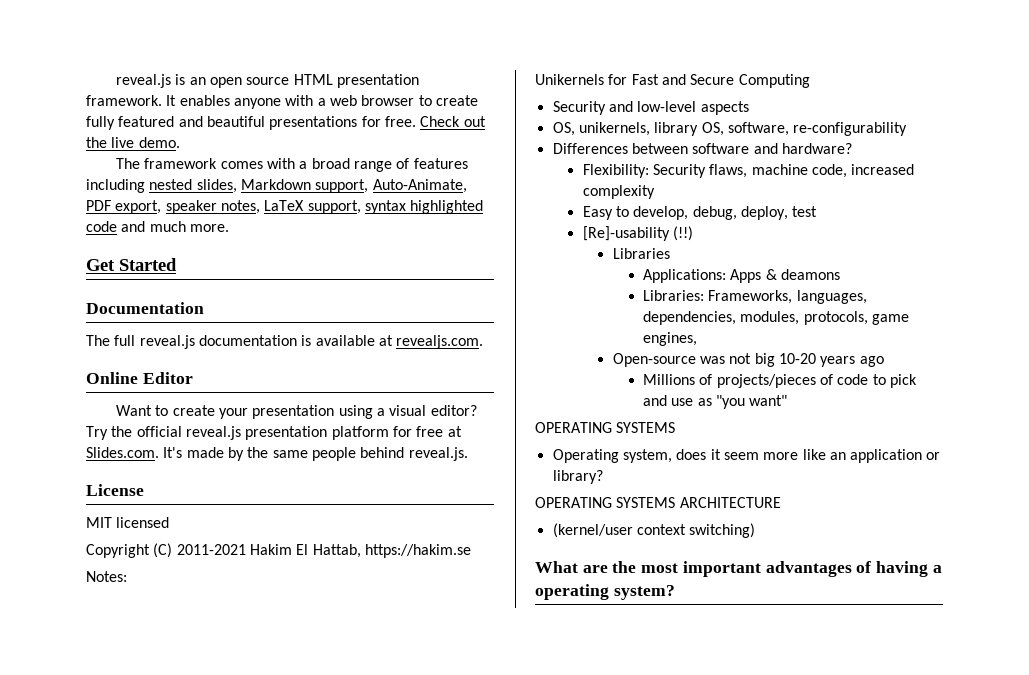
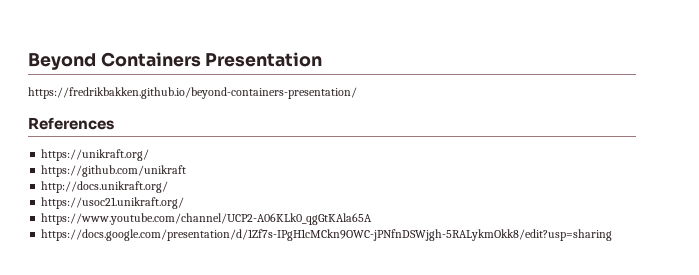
- reveal.js is an open source HTML presentation framework. It enables anyone with a web browser to create fully featured and beautiful presentations for free. Check out the live demo.
- The framework comes with a broad range of features including nested slides, Markdown support, Auto-Animate, PDF export, speaker notes, LaTeX support, syntax highlighted code and much more.
- Get Started
- Documentation
- The full reveal.js documentation is available at revealjs.com.
- Online Editor
- Want to create your presentation using a visual editor? Try the official reveal.js presentation platform for free at Slides.com. It's made by the same people behind reveal.js.
- License
- MIT licensed
- Copyright (C) 2011-2021 Hakim El Hattab, https://hakim.se
- Notes:
- Unikernels for Fast and Secure Computing
- Security and low-level aspects
- OS, unikernels, library OS, software, re-configurability
- Differences between software and hardware?
- Flexibility: Security flaws, machine code, increased complexity
- Easy to develop, debug, deploy, test
- [Re]-usability (!!)
- Libraries
- Applications: Apps & deamons
- Libraries: Frameworks, languages, dependencies, modules, protocols, game engines,
- Open-source was not big 10-20 years ago
- Millions of projects/pieces of code to pick and use as "you want"
- OPERATING SYSTEMS
- Operating system, does it seem more like an application or library?
- OPERATING SYSTEMS ARCHITECTURE
- (kernel/user context switching)
- What are the most important advantages of having a operating system?
+ Beyond Containers Presentation
+ https://fredrikbakken.github.io/beyond-containers-presentation/
+ References
+ https://unikraft.org/
+ https://github.com/unikraft
+ http://docs.unikraft.org/
+ https://usoc21.unikraft.org/
+ https://www.youtube.com/channel/UCP2-A06KLk0_qgGtKAla65A
+ https://docs.google.com/presentation/d/1Zf7s-IPgH1cMCkn9OWC-jPNfnDSWjgh-5RALykmOkk8/edit?usp=sharing

